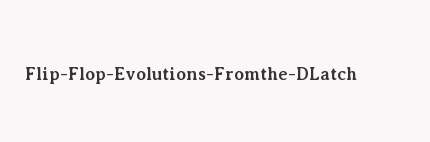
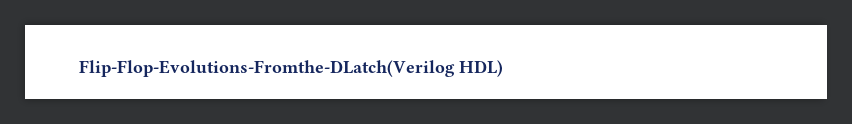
- Flip-Flop-Evolutions-Fromthe-DLatch
+ Flip-Flop-Evolutions-Fromthe-DLatch(Verilog HDL)

